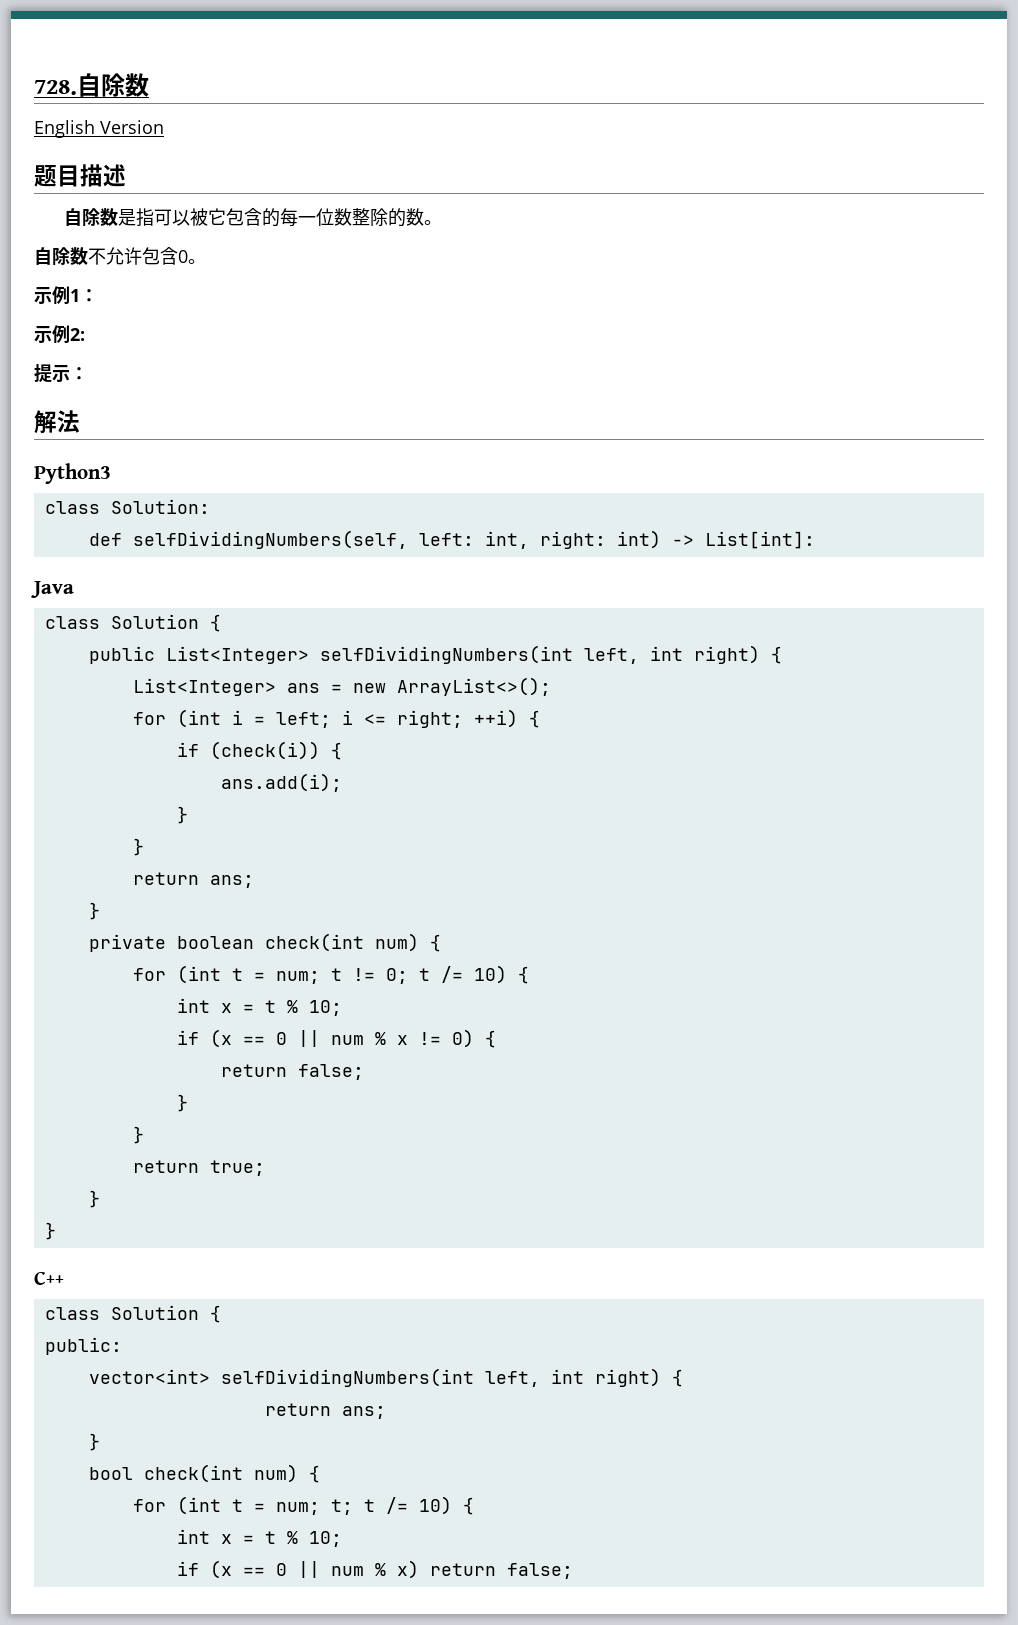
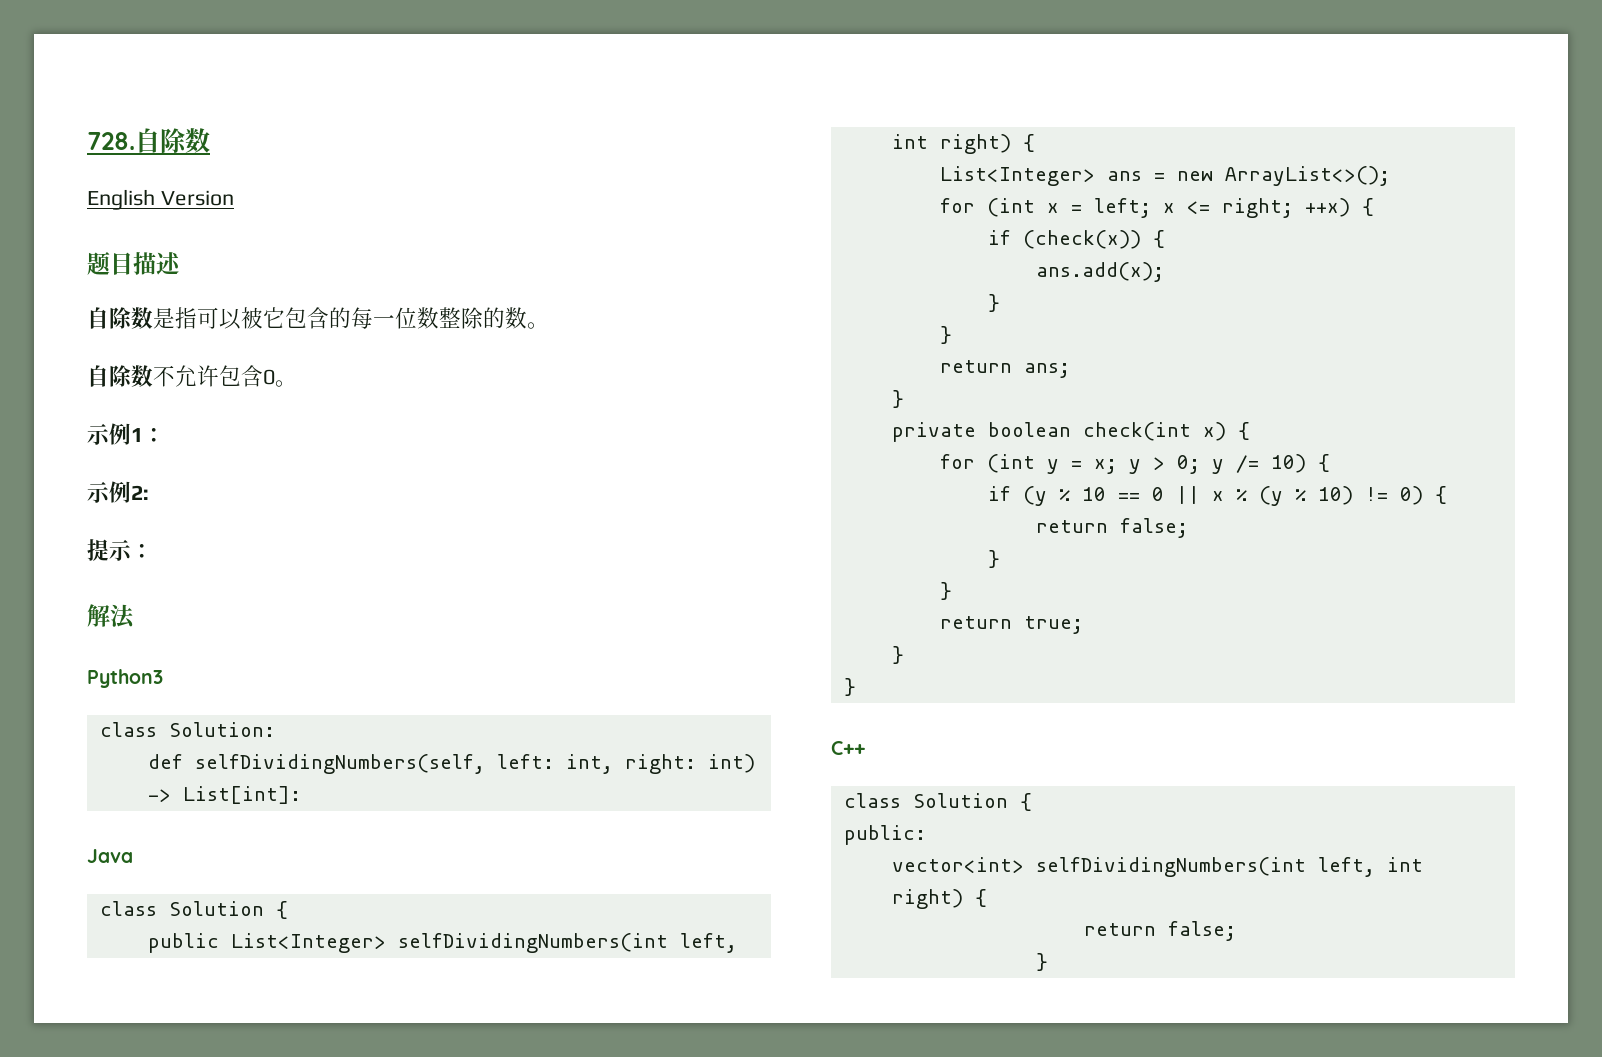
- for (int i = left; i <= right; ++i) {
- if (check(i)) {
- ans.add(i);
+ for (int x = left; x <= right; ++x) {
+ if (check(x)) {
+ ans.add(x);
- private boolean check(int num) {
- for (int t = num; t != 0; t /= 10) {
- int x = t % 10;
- if (x == 0 || num % x != 0) {
+ private boolean check(int x) {
+ for (int y = x; y > 0; y /= 10) {
+ if (y % 10 == 0 || x % (y % 10) != 0) {
  vector<int> selfDividingNumbers(int left, int right) {
- return ans;
+ return false;
  }
- bool check(int num) {
- for (int t = num; t; t /= 10) {
- int x = t % 10;
- if (x == 0 || num % x) return false;

